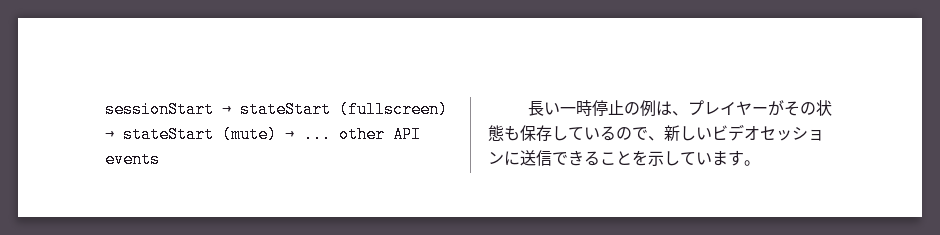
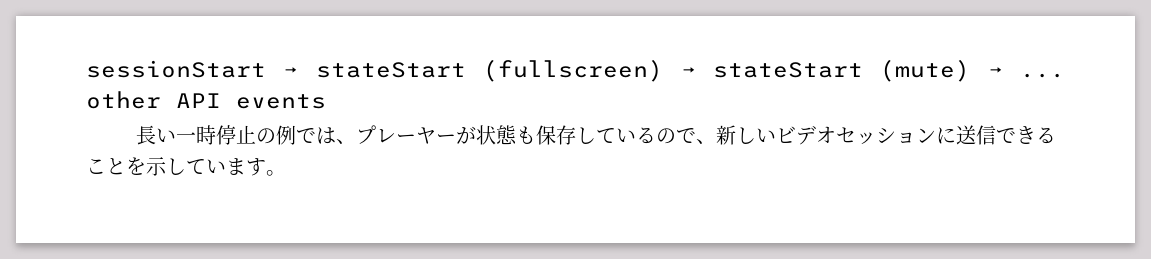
- 長い一時停止の例は、プレイヤーがその状態も保存しているので、新しいビデオセッションに送信できることを示しています。
+ 長い一時停止の例では、プレーヤーが状態も保存しているので、新しいビデオセッションに送信できることを示しています。

